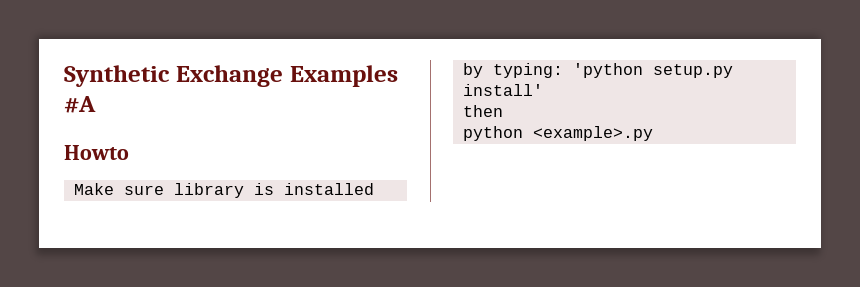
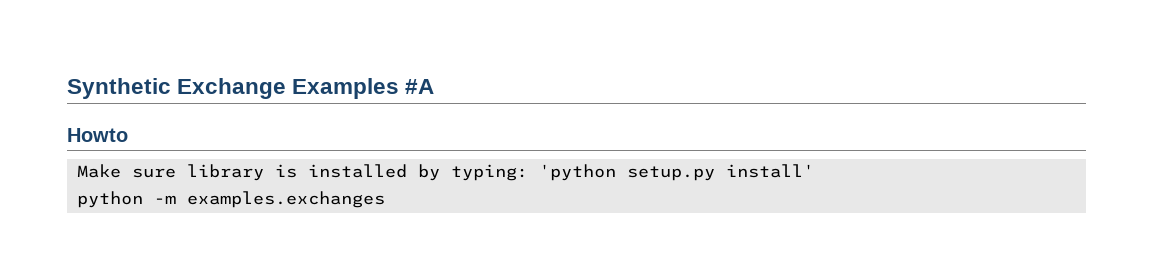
- then
- python <example>.py
+ python -m examples.exchanges

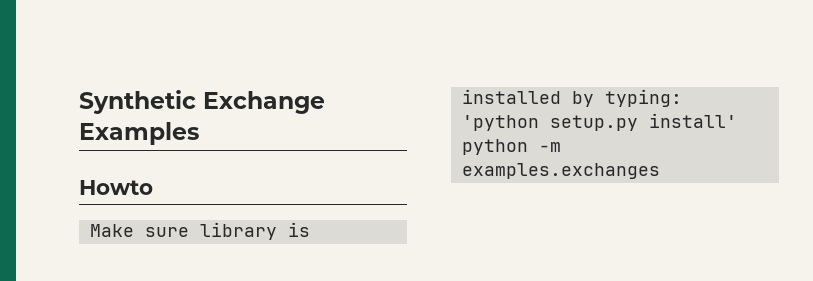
- Synthetic Exchange Examples #A
+ Synthetic Exchange Examples

